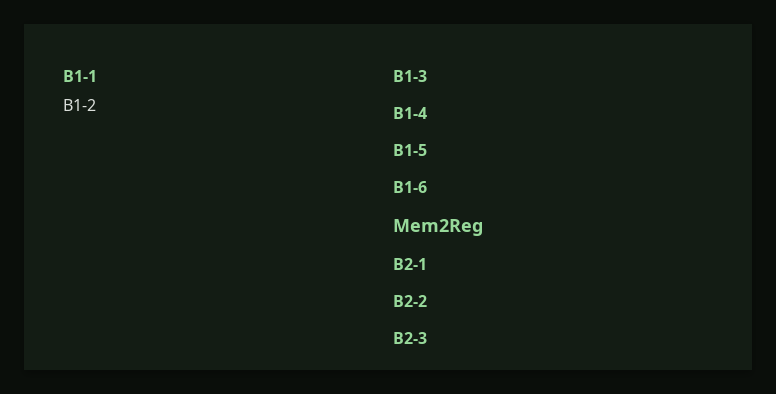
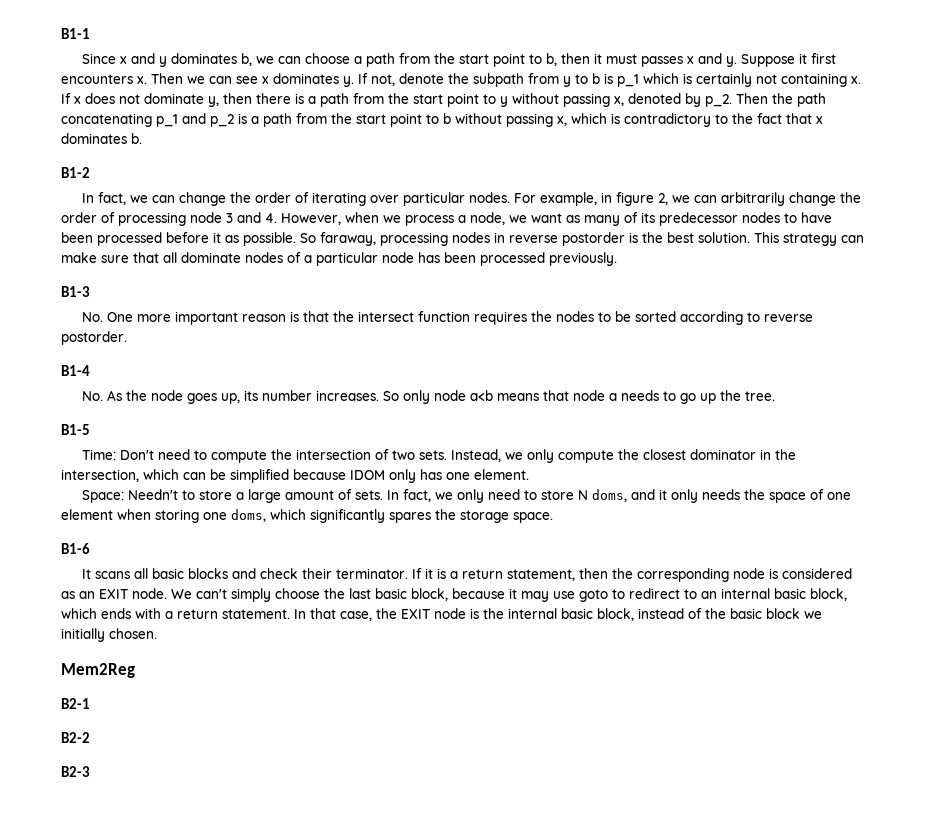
+ Since x and y dominates b, we can choose a path from the start point to b, then it must passes x and y. Suppose it first encounters x. Then we can see x dominates y. If not, denote the subpath from y to b is p_1 which is certainly not containing x. If x does not dominate y, then there is a path from the start point to y without passing x, denoted by p_2. Then the path concatenating p_1 and p_2 is a path from the start point to b without passing x, which is contradictory to the fact that x dominates b.
  B1-2
+ In fact, we can change the order of iterating over particular nodes. For example, in figure 2, we can arbitrarily change the order of processing node 3 and 4. However, when we process a node, we want as many of its predecessor nodes to have been processed before it as possible. So faraway, processing nodes in reverse postorder is the best solution. This strategy can make sure that all dominate nodes of a particular node has been processed previously.
  B1-3
+ No. One more important reason is that the intersect function requires the nodes to be sorted according to reverse postorder.
  B1-4
+ No. As the node goes up, its number increases. So only node a<b means that node a needs to go up the tree.
  B1-5
+ Time: Don't need to compute the intersection of two sets. Instead, we only compute the closest dominator in the intersection, which can be simplified because IDOM only has one element.
+ Space: Needn't to store a large amount of sets. In fact, we only need to store N doms, and it only needs the space of one element when storing one doms, which significantly spares the storage space.
  B1-6
+ It scans all basic blocks and check their terminator. If it is a return statement, then the corresponding node is considered as an EXIT node. We can't simply choose the last basic block, because it may use goto to redirect to an internal basic block, which ends with a return statement. In that case, the EXIT node is the internal basic block, instead of the basic block we initially chosen.

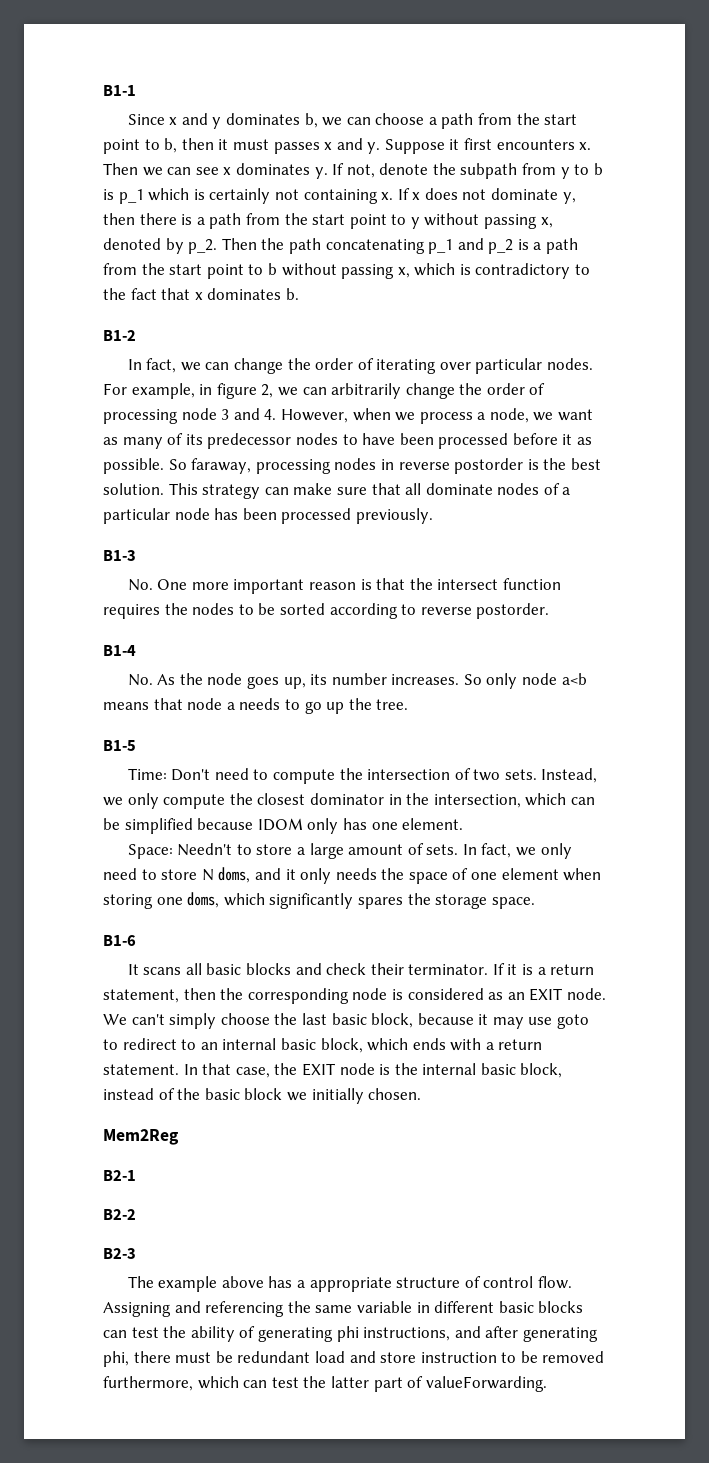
+ The example above has a appropriate structure of control flow. Assigning and referencing the same variable in different basic blocks can test the ability of generating phi instructions, and after generating phi, there must be redundant load and store instruction to be removed furthermore, which can test the latter part of valueForwarding.

